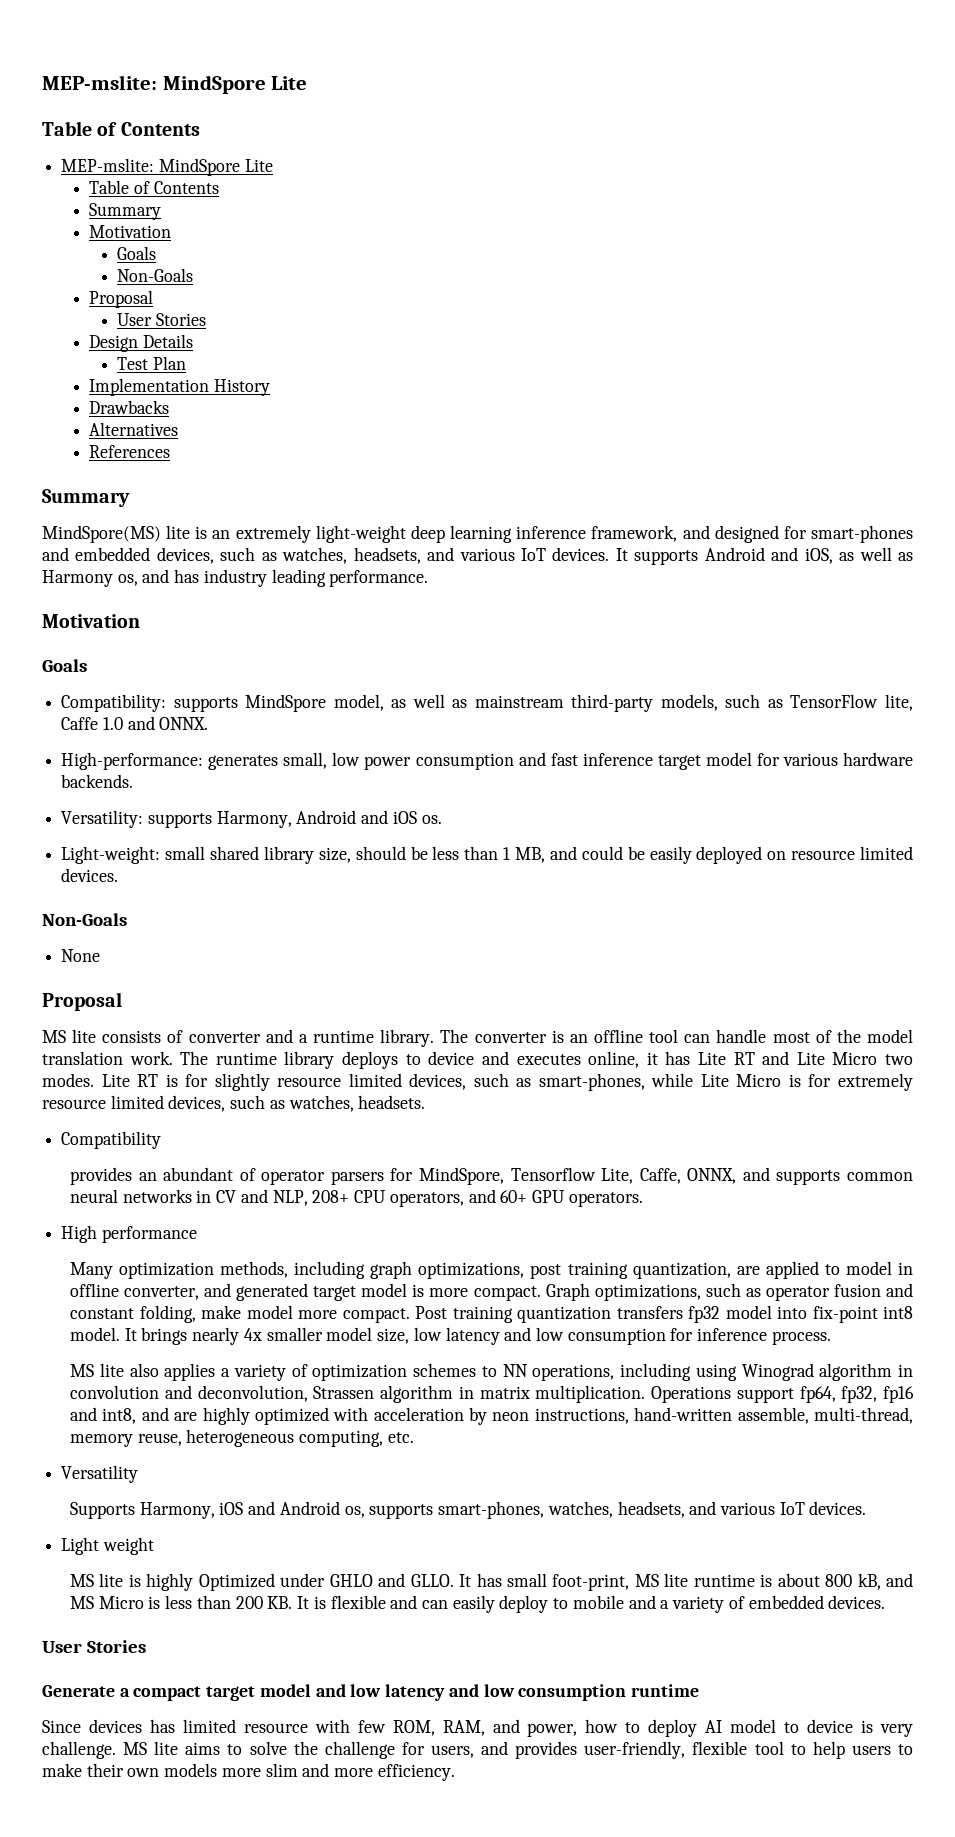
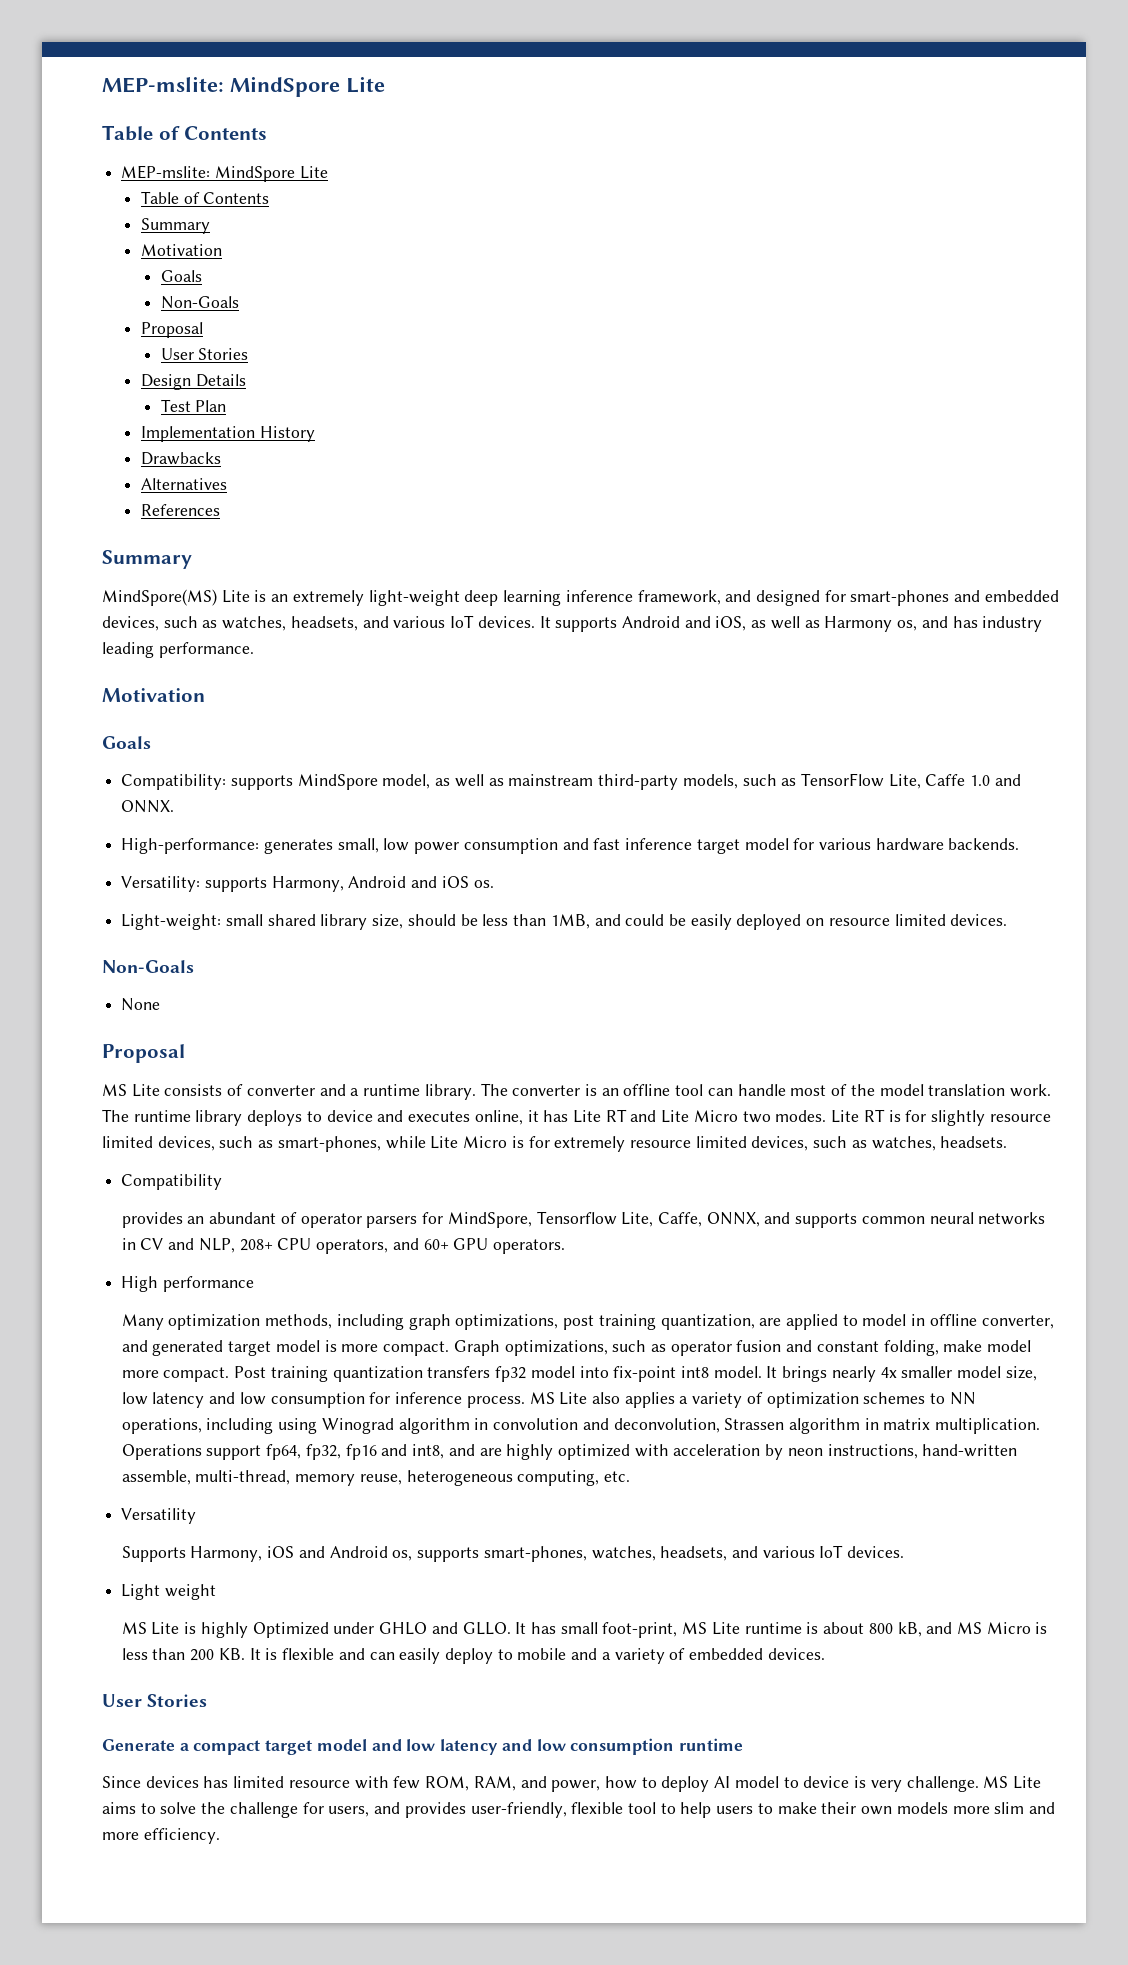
- MindSpore(MS) lite is an extremely light-weight deep learning inference framework, and designed for smart-phones and embedded devices, such as watches, headsets, and various IoT devices.
+ MindSpore(MS) Lite is an extremely light-weight deep learning inference framework, and designed for smart-phones and embedded devices, such as watches, headsets, and various IoT devices.
- Compatibility: supports MindSpore model, as well as mainstream third-party models, such as TensorFlow lite, Caffe 1.0 and ONNX.
+ Compatibility: supports MindSpore model, as well as mainstream third-party models, such as TensorFlow Lite, Caffe 1.0 and ONNX.
- Light-weight: small shared library size, should be less than 1 MB, and could be easily deployed on resource limited devices.
+ Light-weight: small shared library size, should be less than 1MB, and could be easily deployed on resource limited devices.
- MS lite consists of converter and a runtime library.
+ MS Lite consists of converter and a runtime library.
- It brings nearly 4x smaller model size, low latency and low consumption for inference process.
- MS lite also applies a variety of optimization schemes to NN operations, including using Winograd algorithm in convolution and deconvolution, Strassen algorithm in matrix multiplication.
+ It brings nearly 4x smaller model size, low latency and low consumption for inference process. MS Lite also applies a variety of optimization schemes to NN operations, including using Winograd algorithm in convolution and deconvolution, Strassen algorithm in matrix multiplication.
- MS lite is highly Optimized under GHLO and GLLO.
+ MS Lite is highly Optimized under GHLO and GLLO.
- It has small foot-print, MS lite runtime is about 800 kB, and MS Micro is less than 200 KB. It is flexible and can easily deploy to mobile and a variety of embedded devices.
+ It has small foot-print, MS Lite runtime is about 800 kB, and MS Micro is less than 200 KB. It is flexible and can easily deploy to mobile and a variety of embedded devices.
- MS lite aims to solve the challenge for users, and provides user-friendly, flexible tool to help users to make their own models more slim and more efficiency.
+ MS Lite aims to solve the challenge for users, and provides user-friendly, flexible tool to help users to make their own models more slim and more efficiency.

